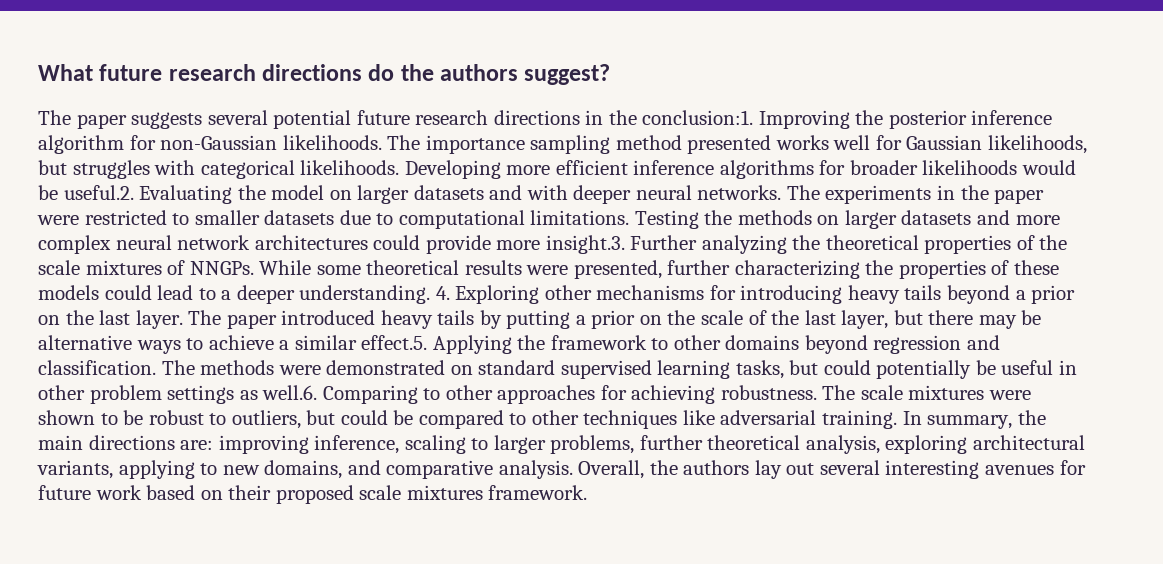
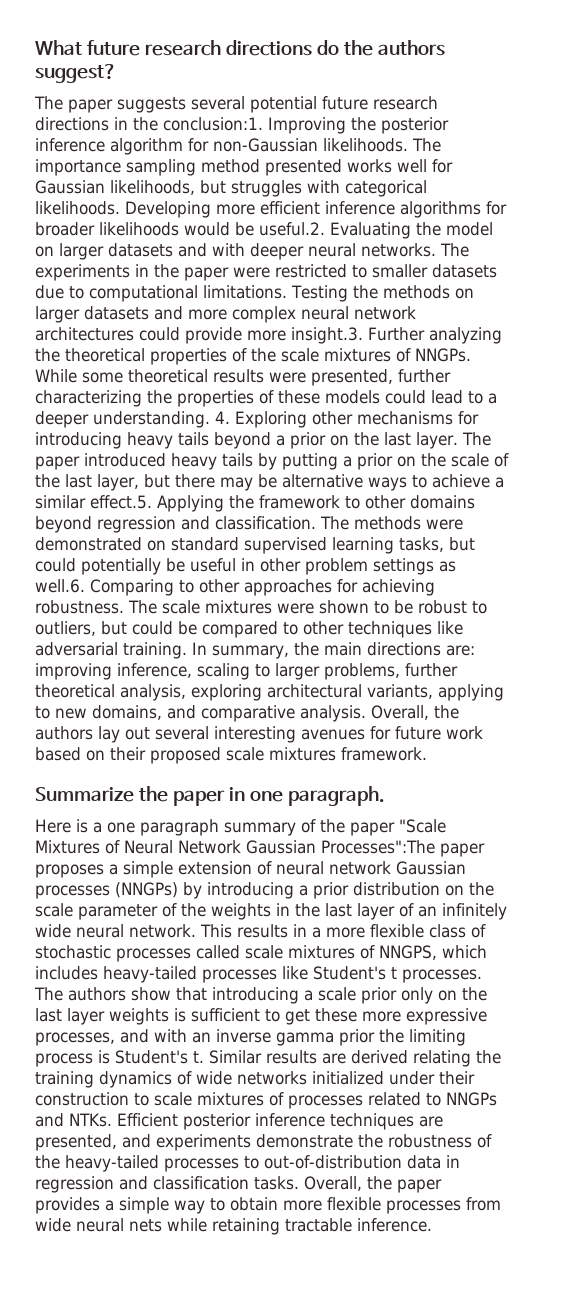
+ Summarize the paper in one paragraph.
+ Here is a one paragraph summary of the paper "Scale Mixtures of Neural Network Gaussian Processes":The paper proposes a simple extension of neural network Gaussian processes (NNGPs) by introducing a prior distribution on the scale parameter of the weights in the last layer of an infinitely wide neural network. This results in a more flexible class of stochastic processes called scale mixtures of NNGPS, which includes heavy-tailed processes like Student's t processes. The authors show that introducing a scale prior only on the last layer weights is sufficient to get these more expressive processes, and with an inverse gamma prior the limiting process is Student's t. Similar results are derived relating the training dynamics of wide networks initialized under their construction to scale mixtures of processes related to NNGPs and NTKs. Efficient posterior inference techniques are presented, and experiments demonstrate the robustness of the heavy-tailed processes to out-of-distribution data in regression and classification tasks. Overall, the paper provides a simple way to obtain more flexible processes from wide neural nets while retaining tractable inference.

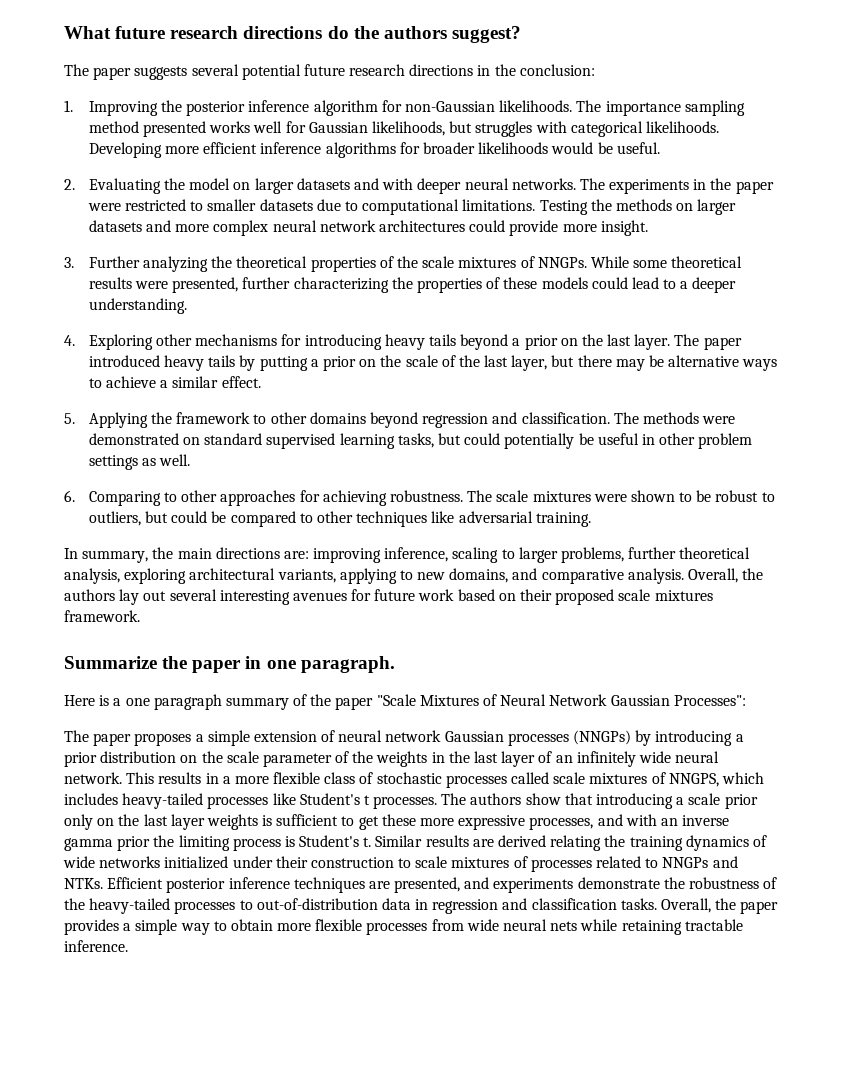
- The paper suggests several potential future research directions in the conclusion:1. Improving the posterior inference algorithm for non-Gaussian likelihoods.
+ The paper suggests several potential future research directions in the conclusion:
+ 1. Improving the posterior inference algorithm for non-Gaussian likelihoods.
- Developing more efficient inference algorithms for broader likelihoods would be useful.2. Evaluating the model on larger datasets and with deeper neural networks.
+ Developing more efficient inference algorithms for broader likelihoods would be useful.
+ 2. Evaluating the model on larger datasets and with deeper neural networks.
- Testing the methods on larger datasets and more complex neural network architectures could provide more insight.3. Further analyzing the theoretical properties of the scale mixtures of NNGPs.
+ Testing the methods on larger datasets and more complex neural network architectures could provide more insight.
+ 3. Further analyzing the theoretical properties of the scale mixtures of NNGPs.
- While some theoretical results were presented, further characterizing the properties of these models could lead to a deeper understanding. 4. Exploring other mechanisms for introducing heavy tails beyond a prior on the last layer.
+ While some theoretical results were presented, further characterizing the properties of these models could lead to a deeper understanding.
+ 4. Exploring other mechanisms for introducing heavy tails beyond a prior on the last layer.
- The paper introduced heavy tails by putting a prior on the scale of the last layer, but there may be alternative ways to achieve a similar effect.5. Applying the framework to other domains beyond regression and classification.
+ The paper introduced heavy tails by putting a prior on the scale of the last layer, but there may be alternative ways to achieve a similar effect.
+ 5. Applying the framework to other domains beyond regression and classification.
- The methods were demonstrated on standard supervised learning tasks, but could potentially be useful in other problem settings as well.6. Comparing to other approaches for achieving robustness.
+ The methods were demonstrated on standard supervised learning tasks, but could potentially be useful in other problem settings as well.
+ 6. Comparing to other approaches for achieving robustness.
- The scale mixtures were shown to be robust to outliers, but could be compared to other techniques like adversarial training. In summary, the main directions are: improving inference, scaling to larger problems, further theoretical analysis, exploring architectural variants, applying to new domains, and comparative analysis.
+ The scale mixtures were shown to be robust to outliers, but could be compared to other techniques like adversarial training.
+ In summary, the main directions are: improving inference, scaling to larger problems, further theoretical analysis, exploring architectural variants, applying to new domains, and comparative analysis.
- Here is a one paragraph summary of the paper "Scale Mixtures of Neural Network Gaussian Processes":The paper proposes a simple extension of neural network Gaussian processes (NNGPs) by introducing a prior distribution on the scale parameter of the weights in the last layer of an infinitely wide neural network.
+ Here is a one paragraph summary of the paper "Scale Mixtures of Neural Network Gaussian Processes":
+ The paper proposes a simple extension of neural network Gaussian processes (NNGPs) by introducing a prior distribution on the scale parameter of the weights in the last layer of an infinitely wide neural network.

